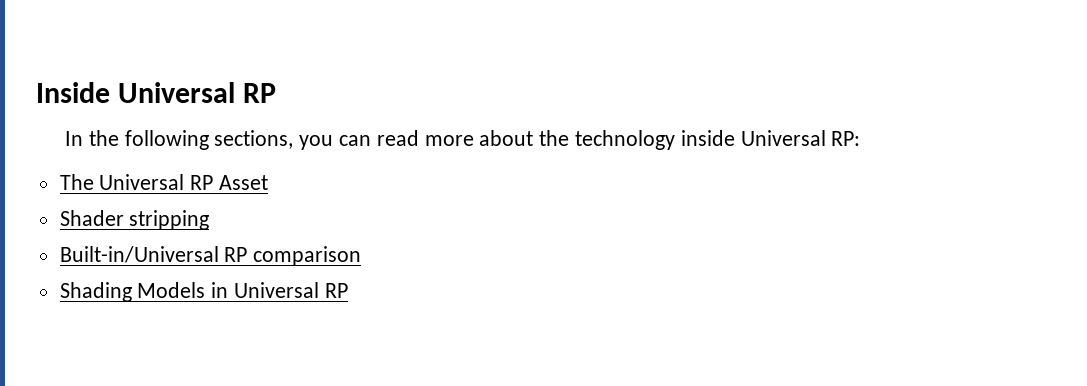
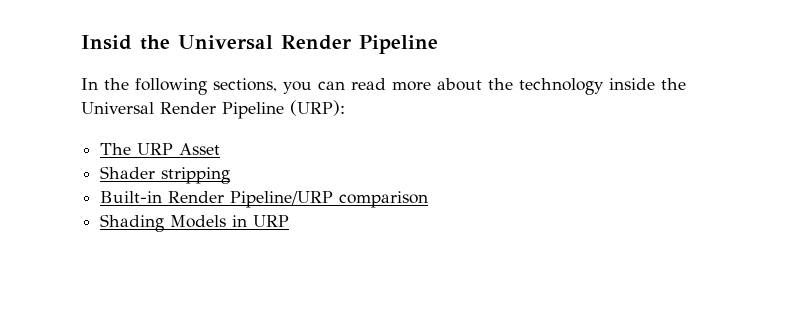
- Inside Universal RP
+ Insid the Universal Render Pipeline
- In the following sections, you can read more about the technology inside Universal RP:
+ In the following sections, you can read more about the technology inside the Universal Render Pipeline (URP):
- The Universal RP Asset
+ The URP Asset
- Built-in/Universal RP comparison
+ Built-in Render Pipeline/URP comparison
- Shading Models in Universal RP
+ Shading Models in URP

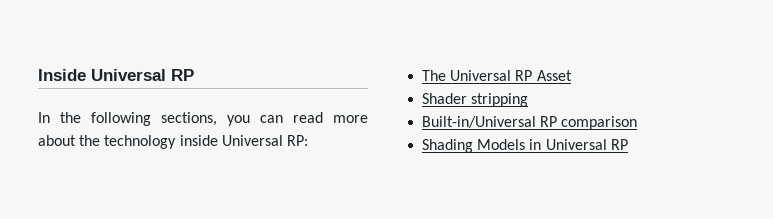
- Insid the Universal Render Pipeline
+ Inside Universal RP
- In the following sections, you can read more about the technology inside the Universal Render Pipeline (URP):
+ In the following sections, you can read more about the technology inside Universal RP:
- The URP Asset
+ The Universal RP Asset
- Built-in Render Pipeline/URP comparison
+ Built-in/Universal RP comparison
- Shading Models in URP
+ Shading Models in Universal RP

